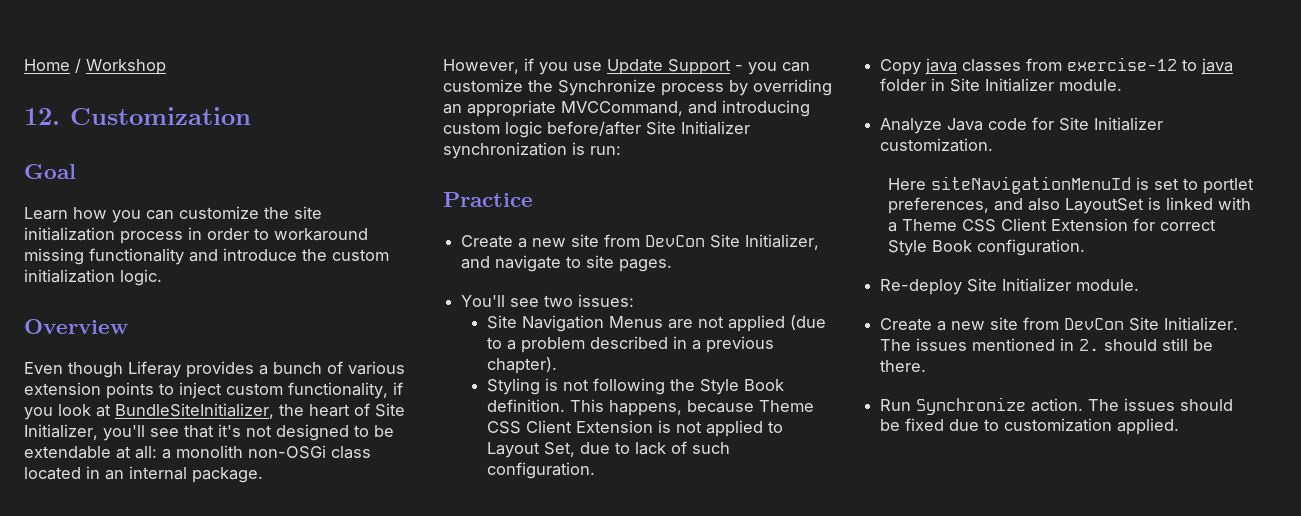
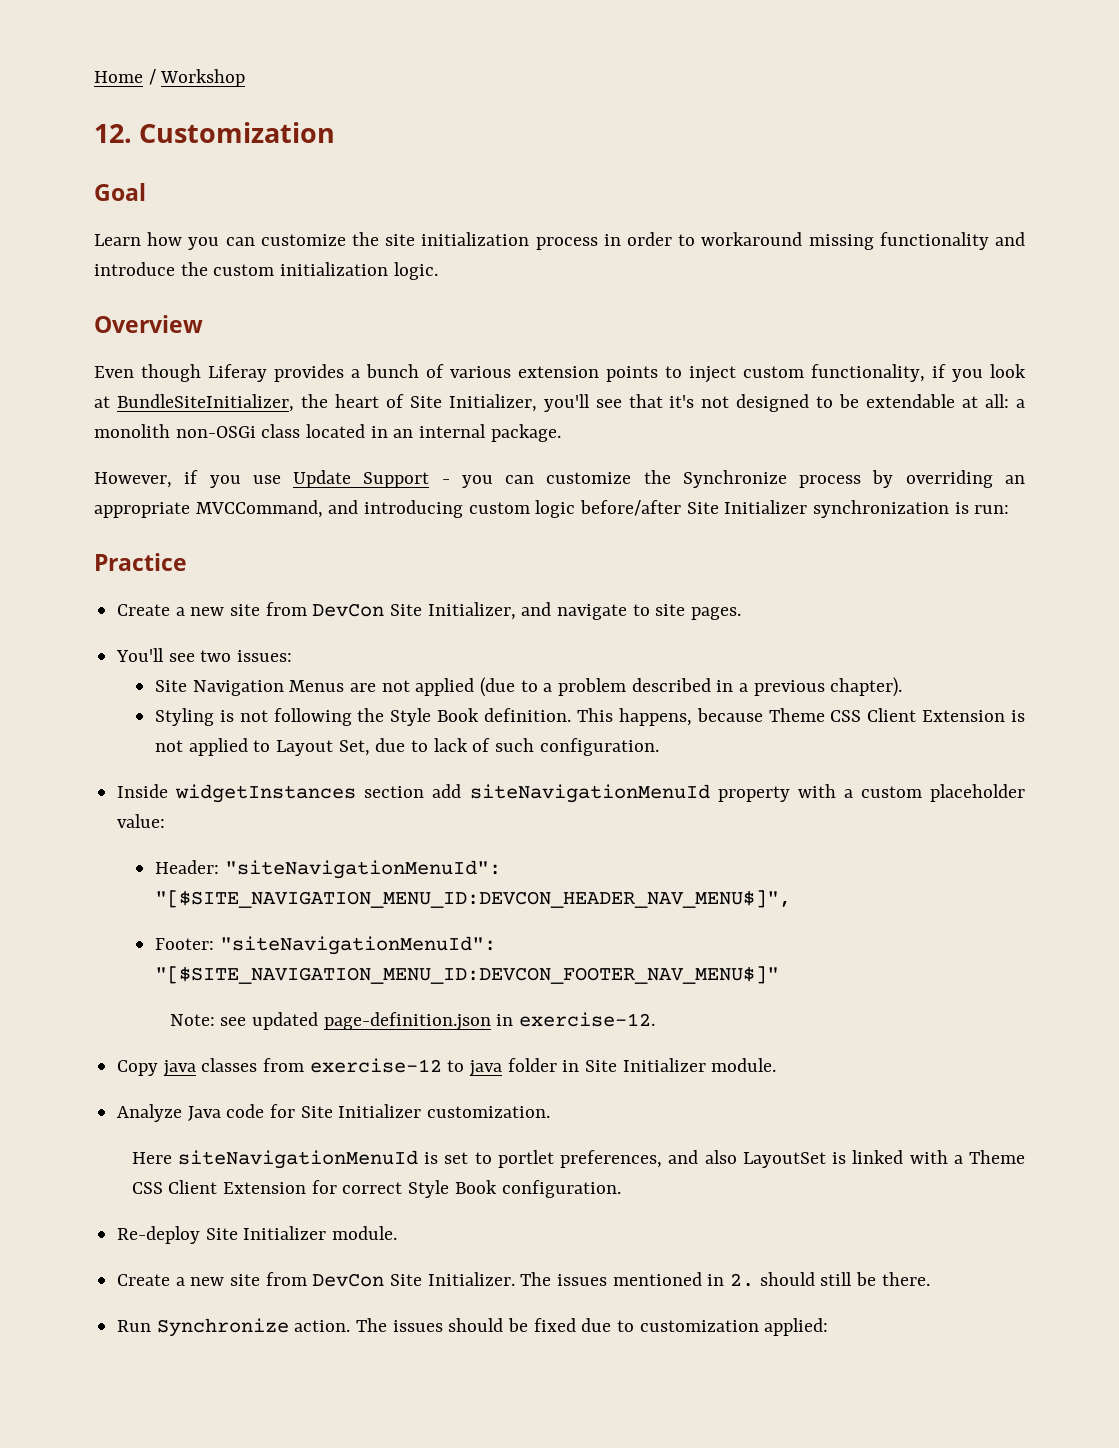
+ Inside widgetInstances section add siteNavigationMenuId property with a custom placeholder value:
+ Header: "siteNavigationMenuId": "[$SITE_NAVIGATION_MENU_ID:DEVCON_HEADER_NAV_MENU$]",
+ Footer: "siteNavigationMenuId": "[$SITE_NAVIGATION_MENU_ID:DEVCON_FOOTER_NAV_MENU$]"
+ Note: see updated page-definition.json in exercise-12.
- The issues should be fixed due to customization applied.
+ The issues should be fixed due to customization applied:

